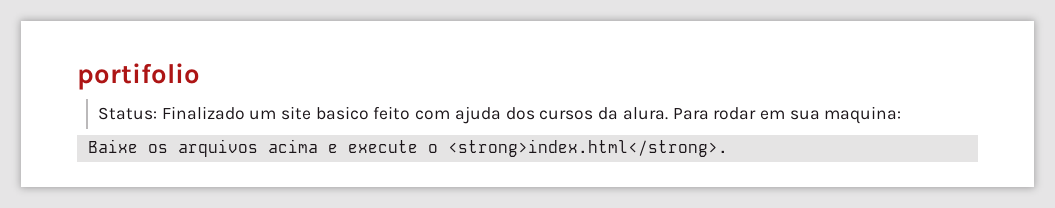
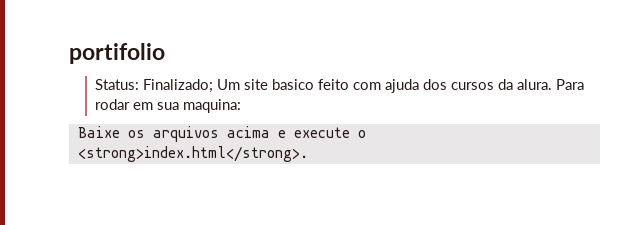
- Status: Finalizado um site basico feito com ajuda dos cursos da alura.
+ Status: Finalizado; Um site basico feito com ajuda dos cursos da alura.

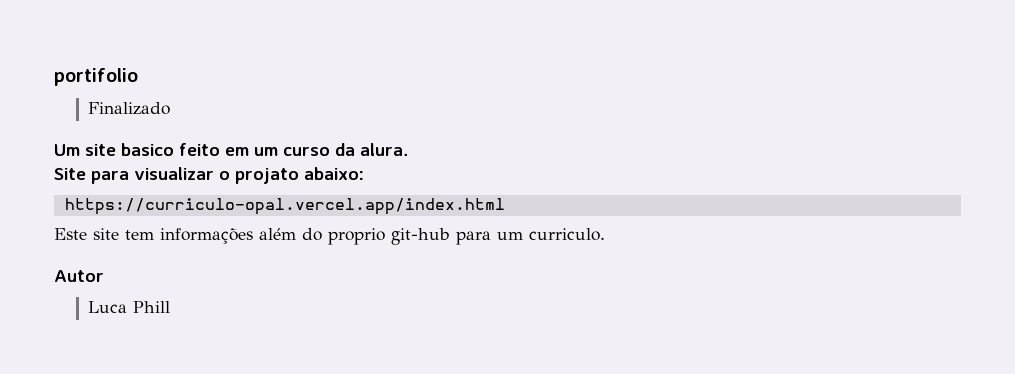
- Status: Finalizado; Um site basico feito com ajuda dos cursos da alura. Para rodar em sua maquina:
- Baixe os arquivos acima e execute o <strong>index.html</strong>.
+ Finalizado
+ Um site basico feito em um curso da alura.
+ Site para visualizar o projato abaixo:
+ https://curriculo-opal.vercel.app/index.html
+ Este site tem informações além do proprio git-hub para um curriculo.
+ Autor
+ Luca Phill

